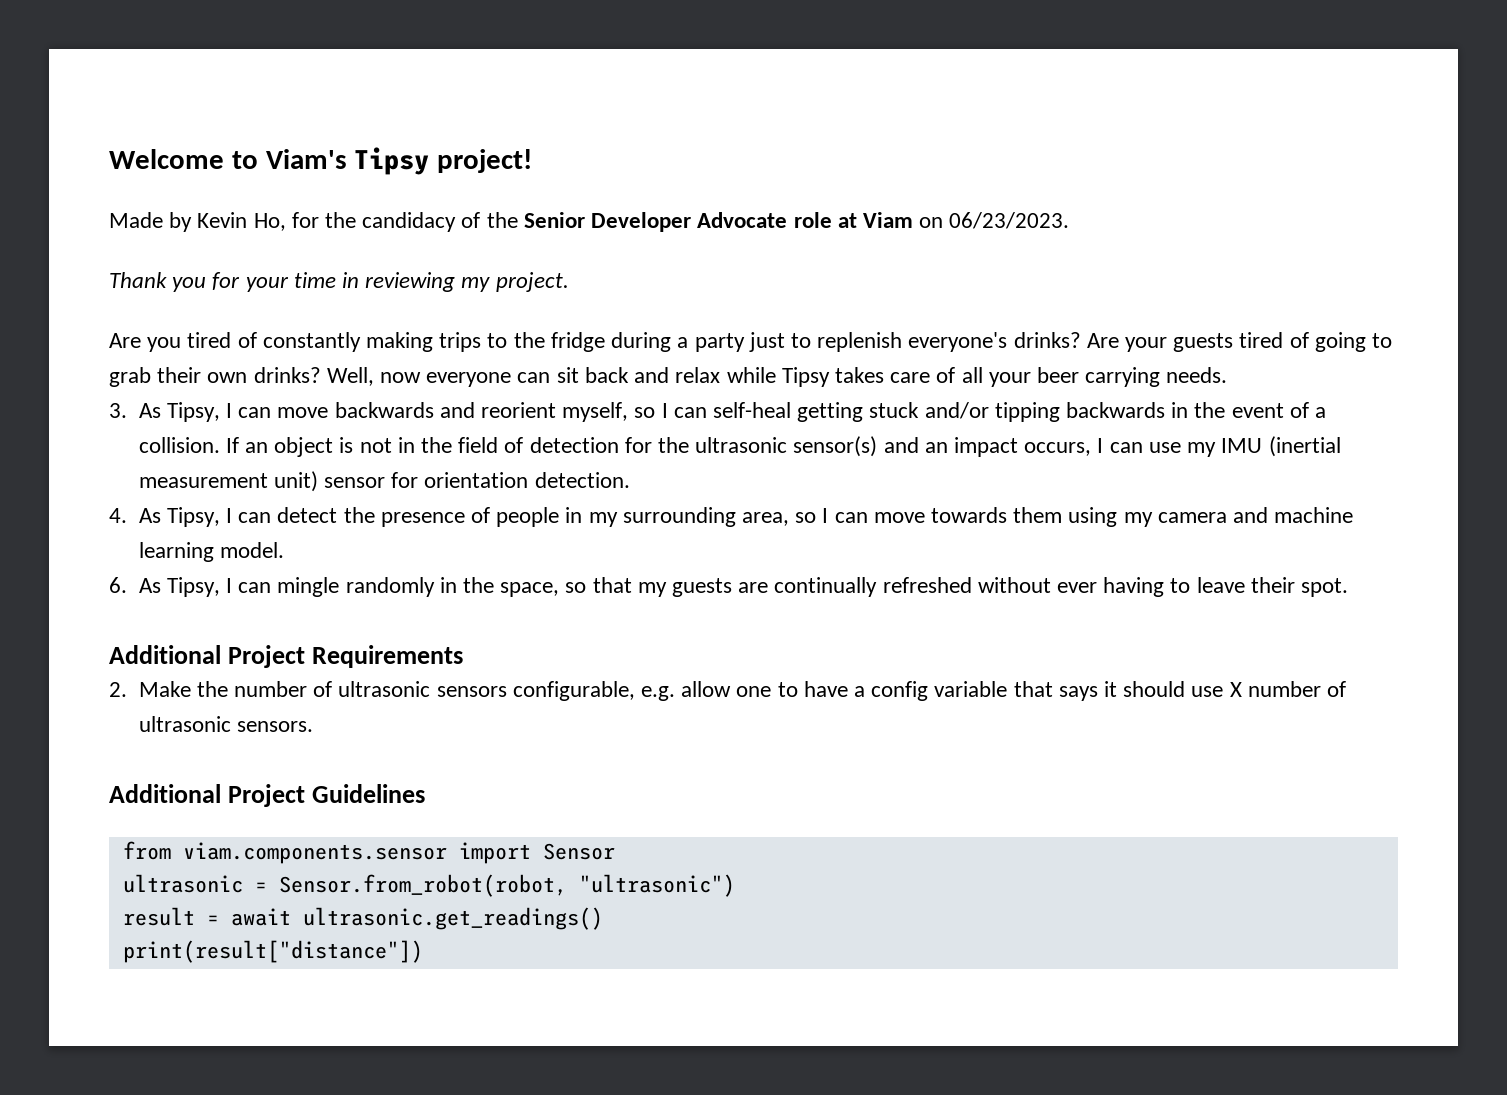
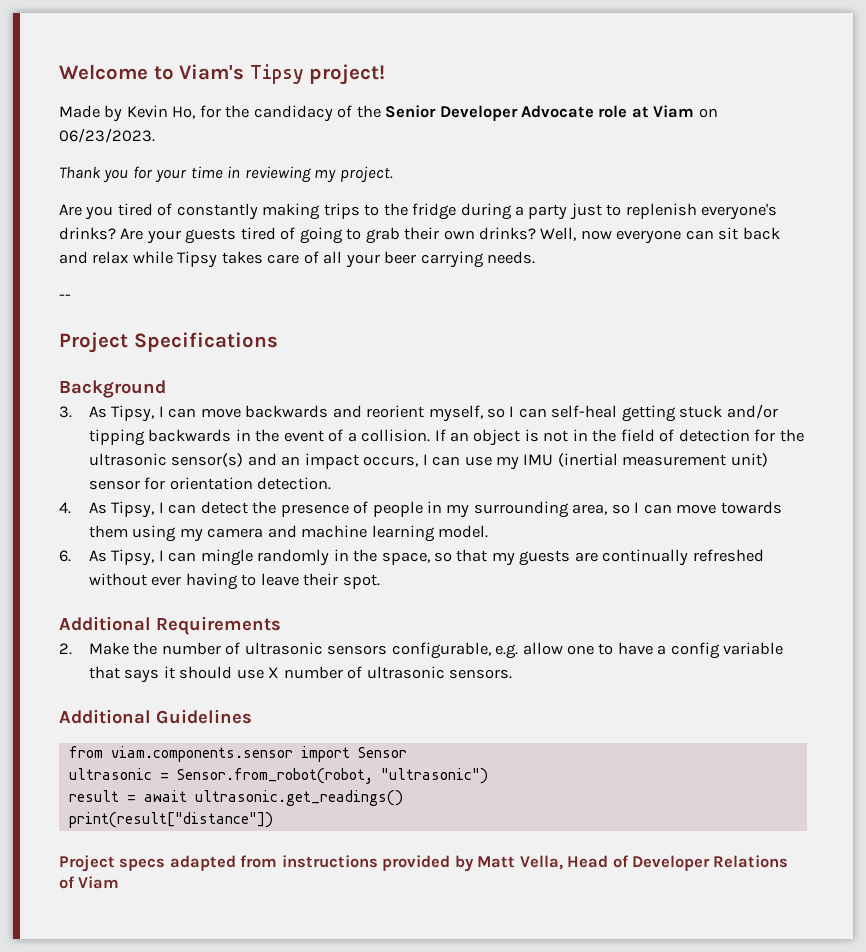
+ --
+ Project Specifications
+ Background
- Additional Project Requirements
+ Additional Requirements
- Additional Project Guidelines
+ Additional Guidelines
+ Project specs adapted from instructions provided by Matt Vella, Head of Developer Relations of Viam

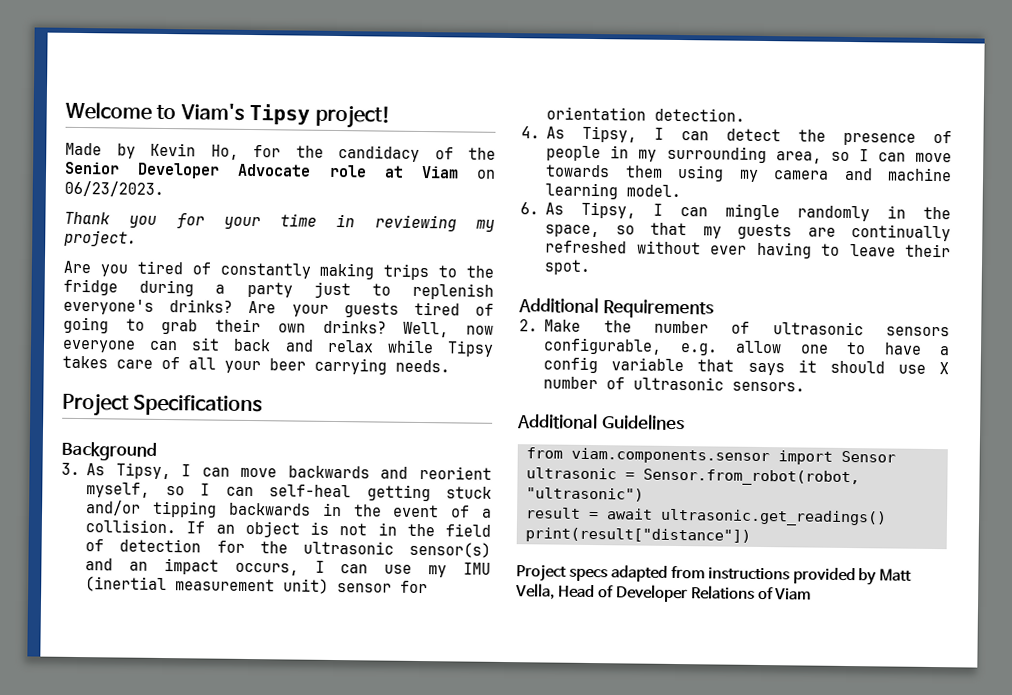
- --

